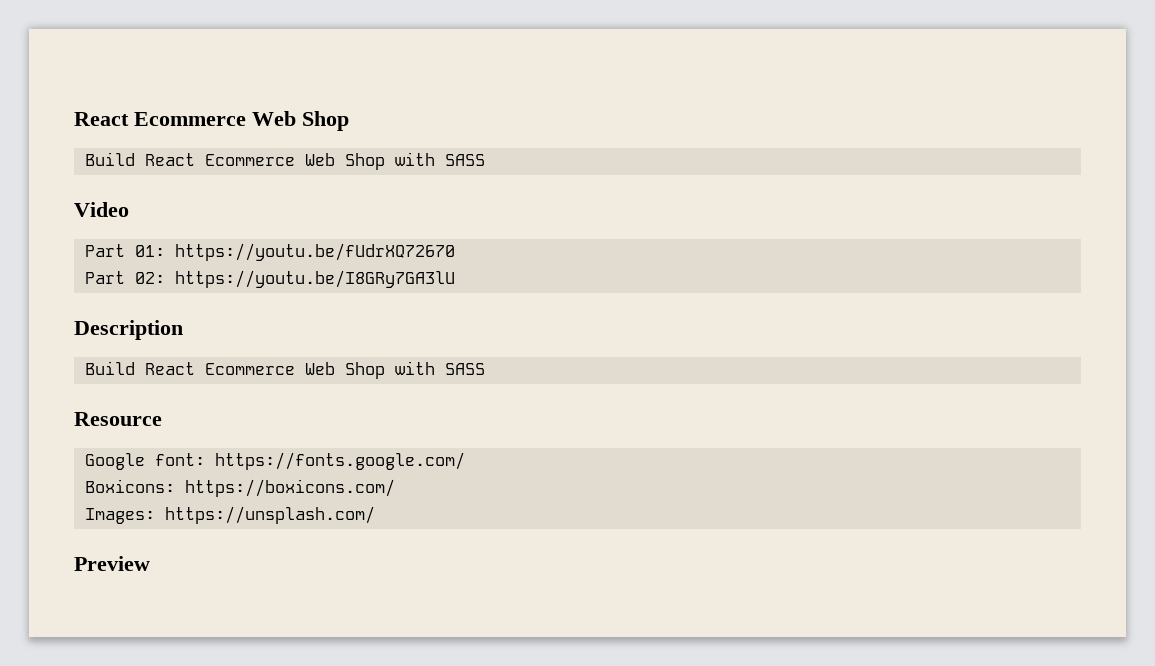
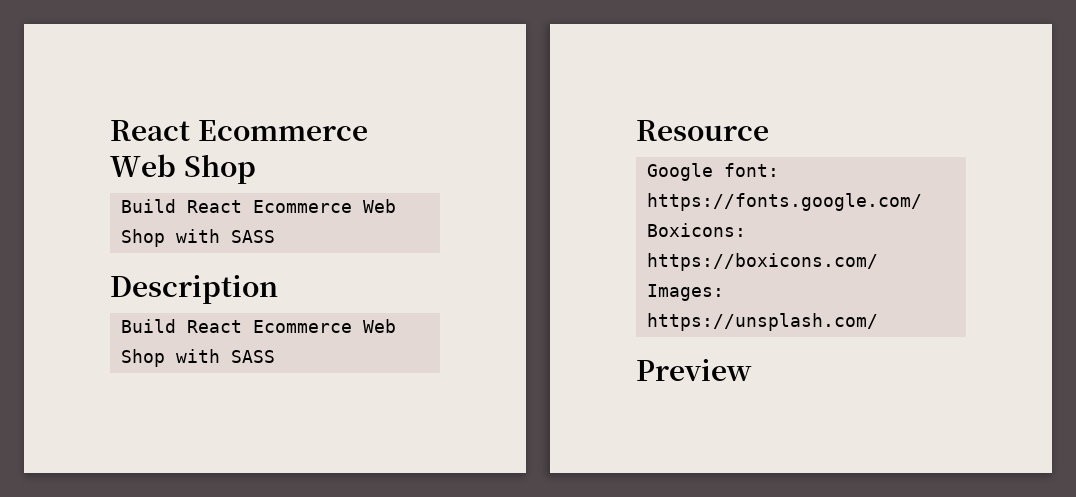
- Video
- Part 01: https://youtu.be/fUdrXQ72670
- Part 02: https://youtu.be/I8GRy7GA3lU

